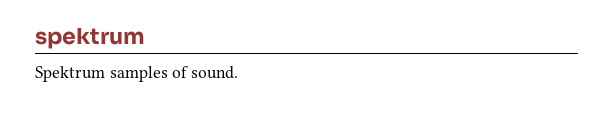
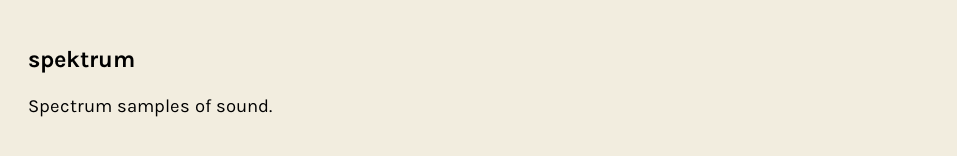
- Spektrum samples of sound.
+ Spectrum samples of sound.

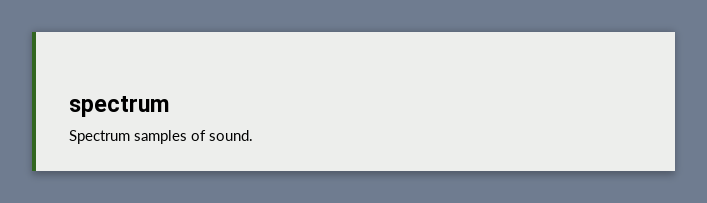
- spektrum
+ spectrum

